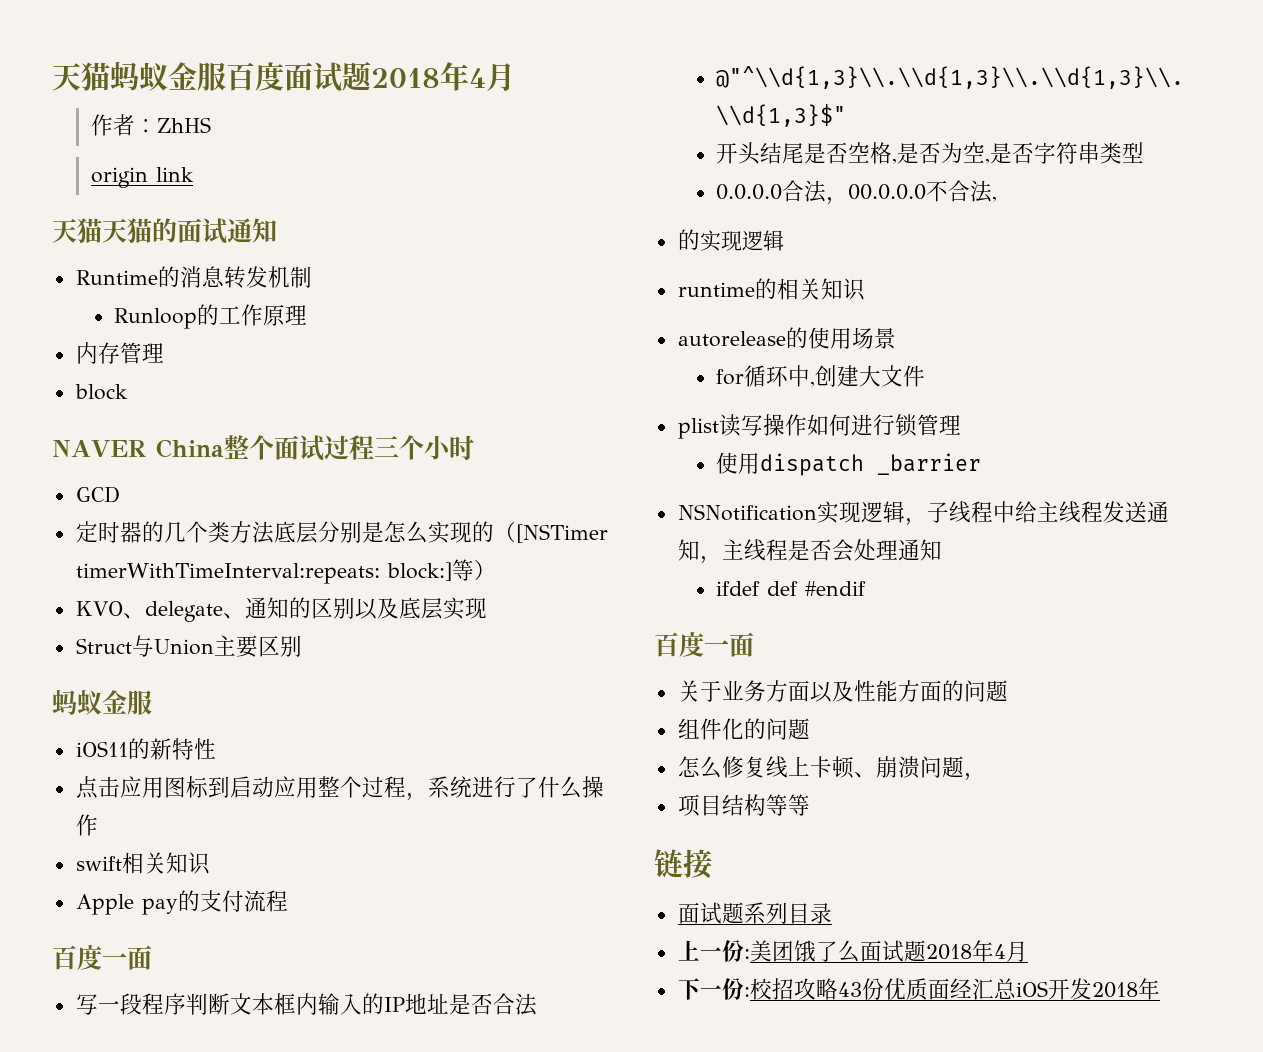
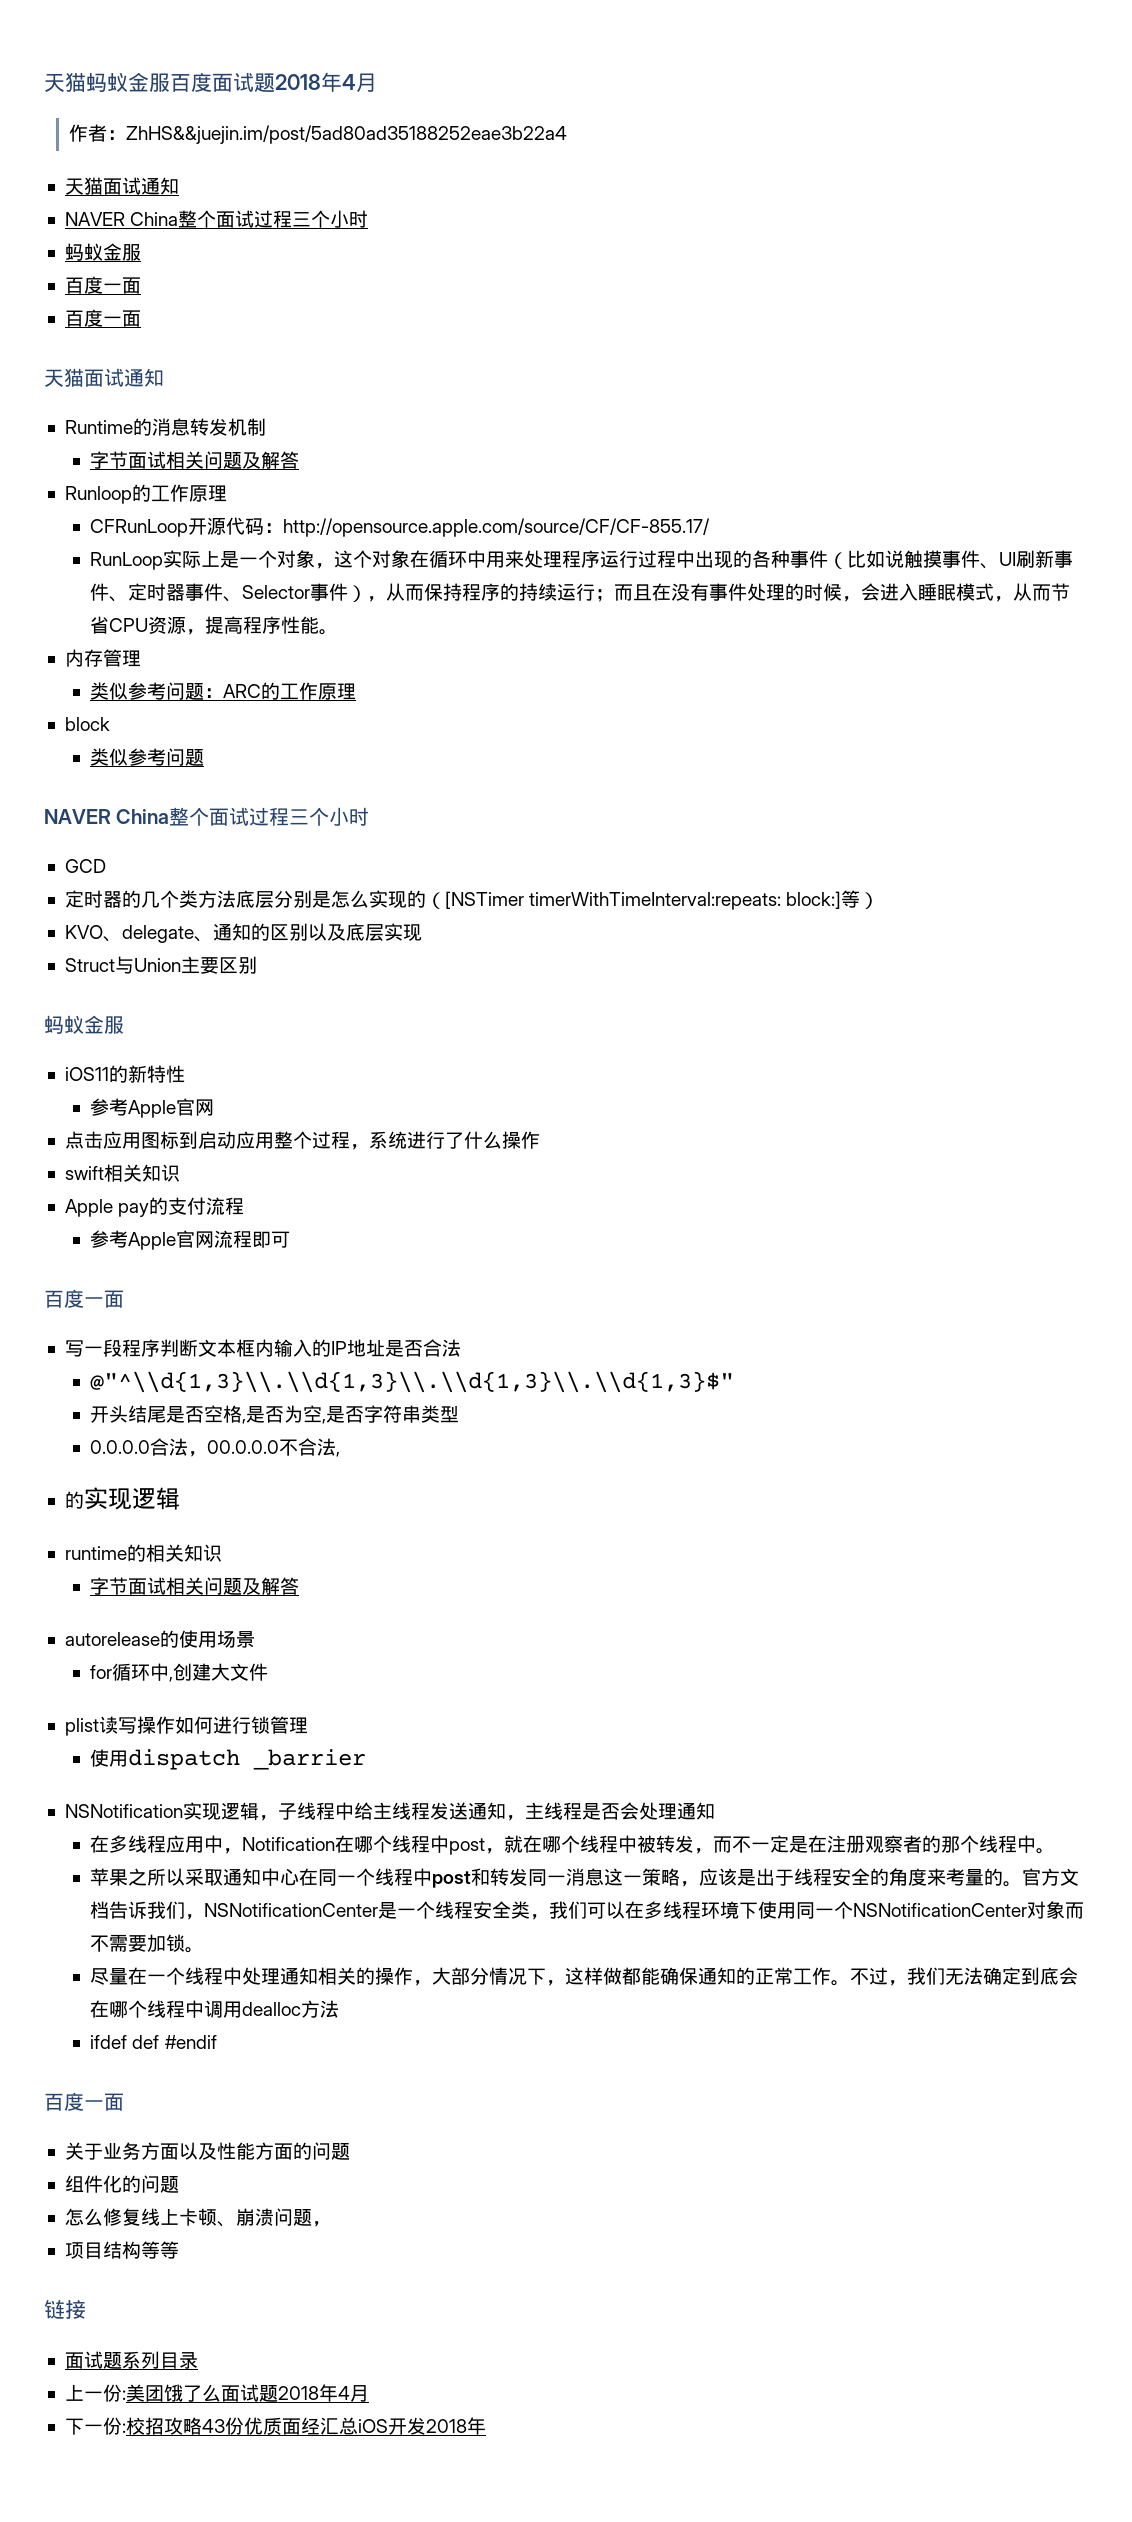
- 作者：ZhHS
- origin link
- 天猫天猫的面试通知
+ 作者：ZhHS&&juejin.im/post/5ad80ad35188252eae3b22a4
+ 天猫面试通知
+ NAVER China整个面试过程三个小时
+ 蚂蚁金服
+ 百度一面
+ 百度一面
+ 天猫面试通知
  Runtime的消息转发机制
+ 字节面试相关问题及解答
  Runloop的工作原理
+ CFRunLoop开源代码：http://opensource.apple.com/source/CF/CF-855.17/
+ RunLoop实际上是一个对象，这个对象在循环中用来处理程序运行过程中出现的各种事件（比如说触摸事件、UI刷新事件、定时器事件、Selector事件），从而保持程序的持续运行；而且在没有事件处理的时候，会进入睡眠模式，从而节省CPU资源，提高程序性能。
  内存管理
+ 类似参考问题：ARC的工作原理
  block
+ 类似参考问题
  iOS11的新特性
+ 参考Apple官网
+ 参考Apple官网流程即可
  runtime的相关知识
+ 字节面试相关问题及解答
+ 在多线程应用中，Notification在哪个线程中post，就在哪个线程中被转发，而不一定是在注册观察者的那个线程中。
+ 苹果之所以采取通知中心在同一个线程中post和转发同一消息这一策略，应该是出于线程安全的角度来考量的。官方文档告诉我们，NSNotificationCenter是一个线程安全类，我们可以在多线程环境下使用同一个NSNotificationCenter对象而不需要加锁。
+ 尽量在一个线程中处理通知相关的操作，大部分情况下，这样做都能确保通知的正常工作。不过，我们无法确定到底会在哪个线程中调用dealloc方法

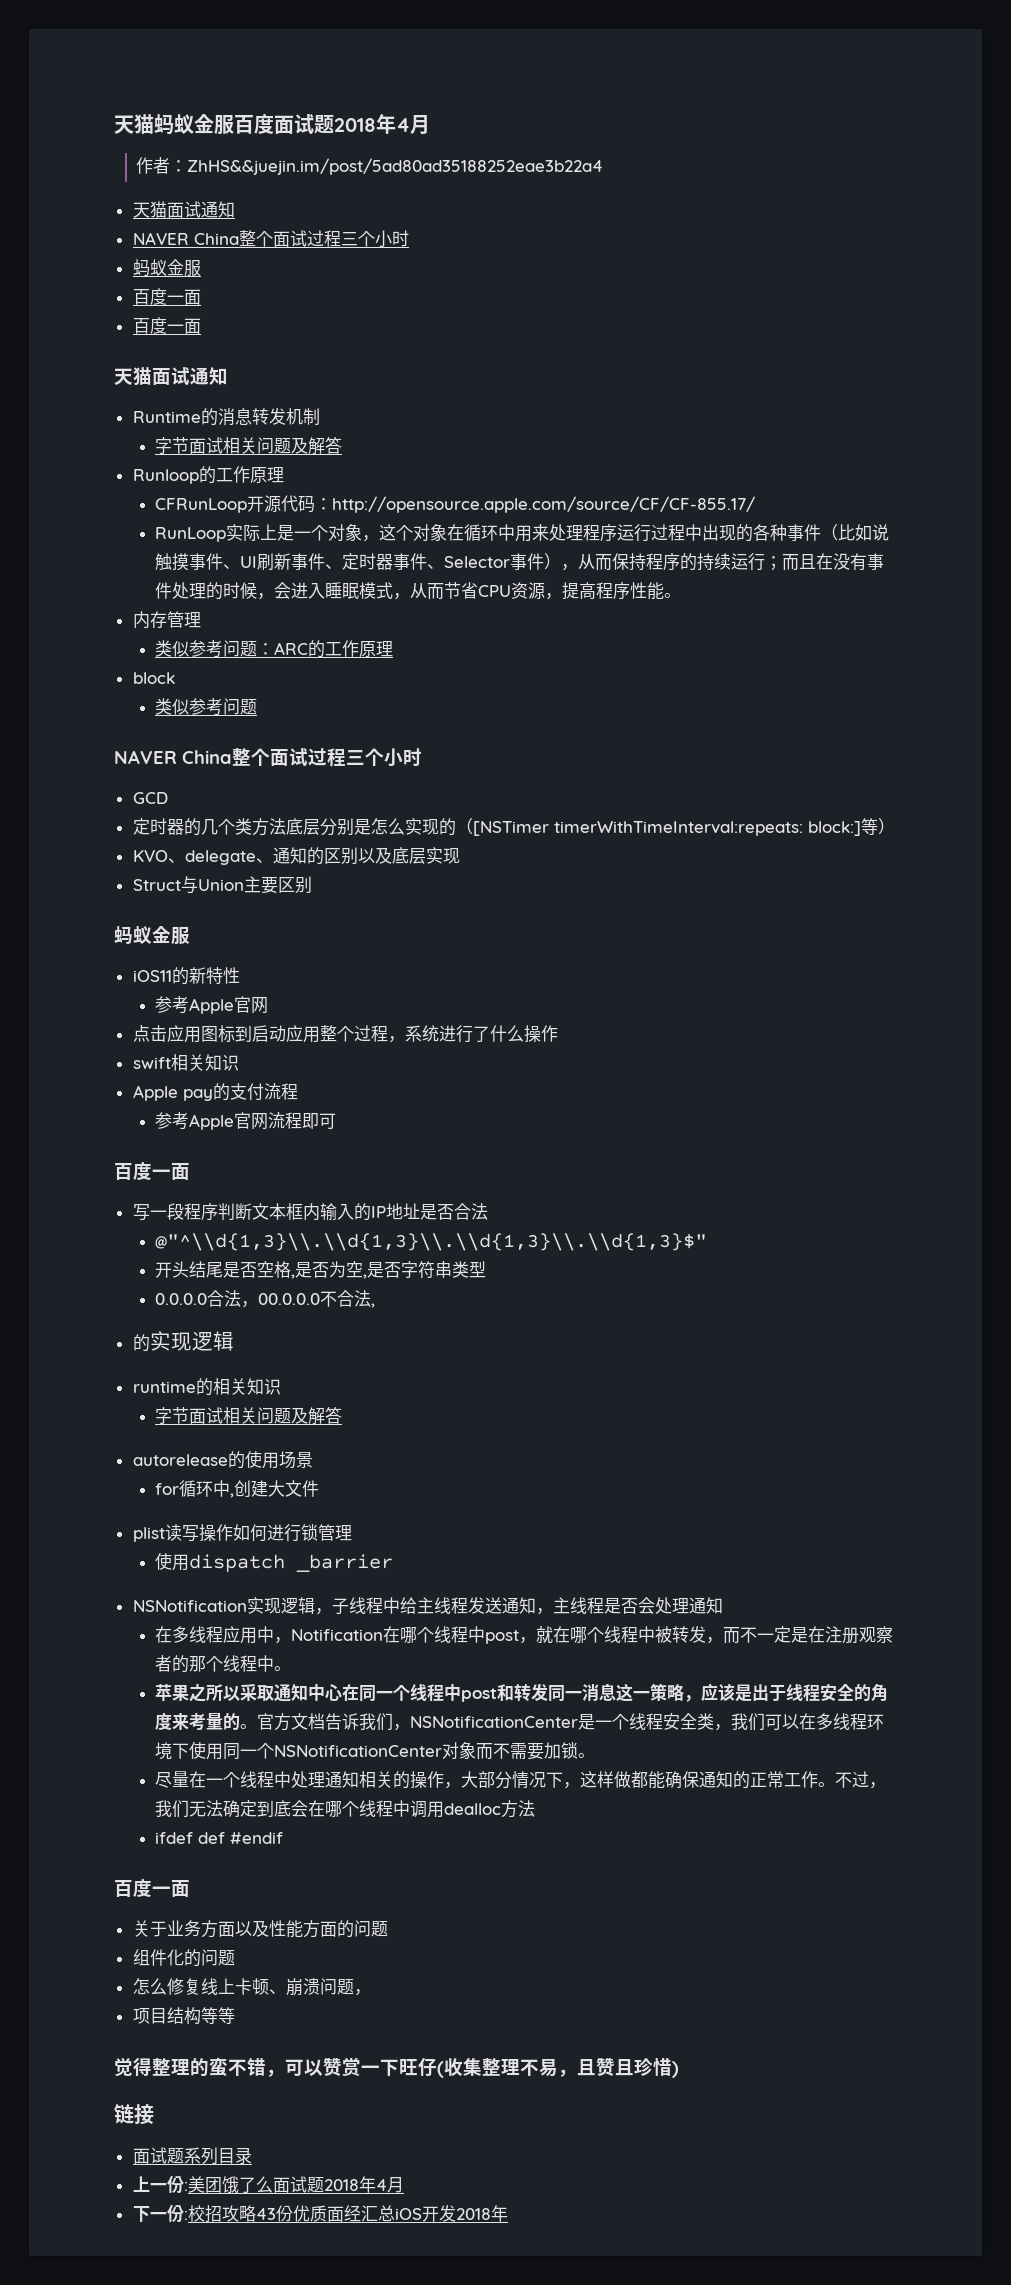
+ 觉得整理的蛮不错，可以赞赏一下旺仔(收集整理不易，且赞且珍惜)

